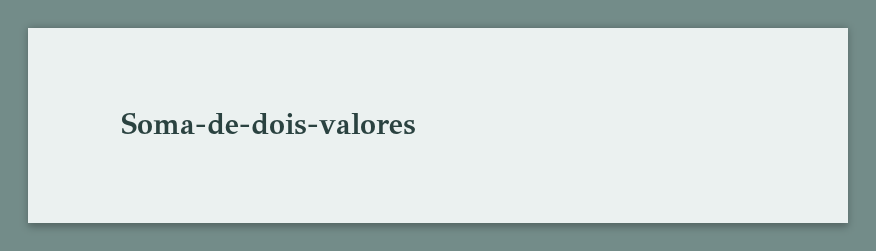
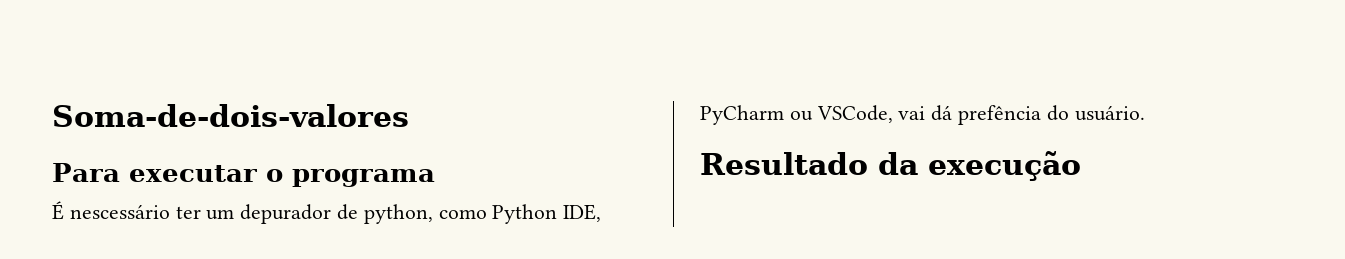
+ Para executar o programa
+ É nescessário ter um depurador de python, como Python IDE, PyCharm ou VSCode, vai dá prefência do usuário.
+ Resultado da execução

